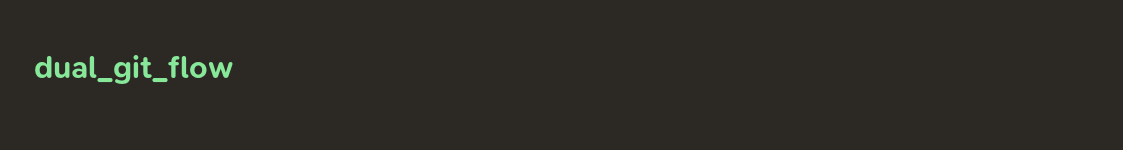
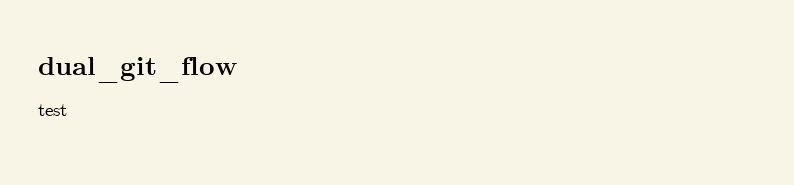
+ test

